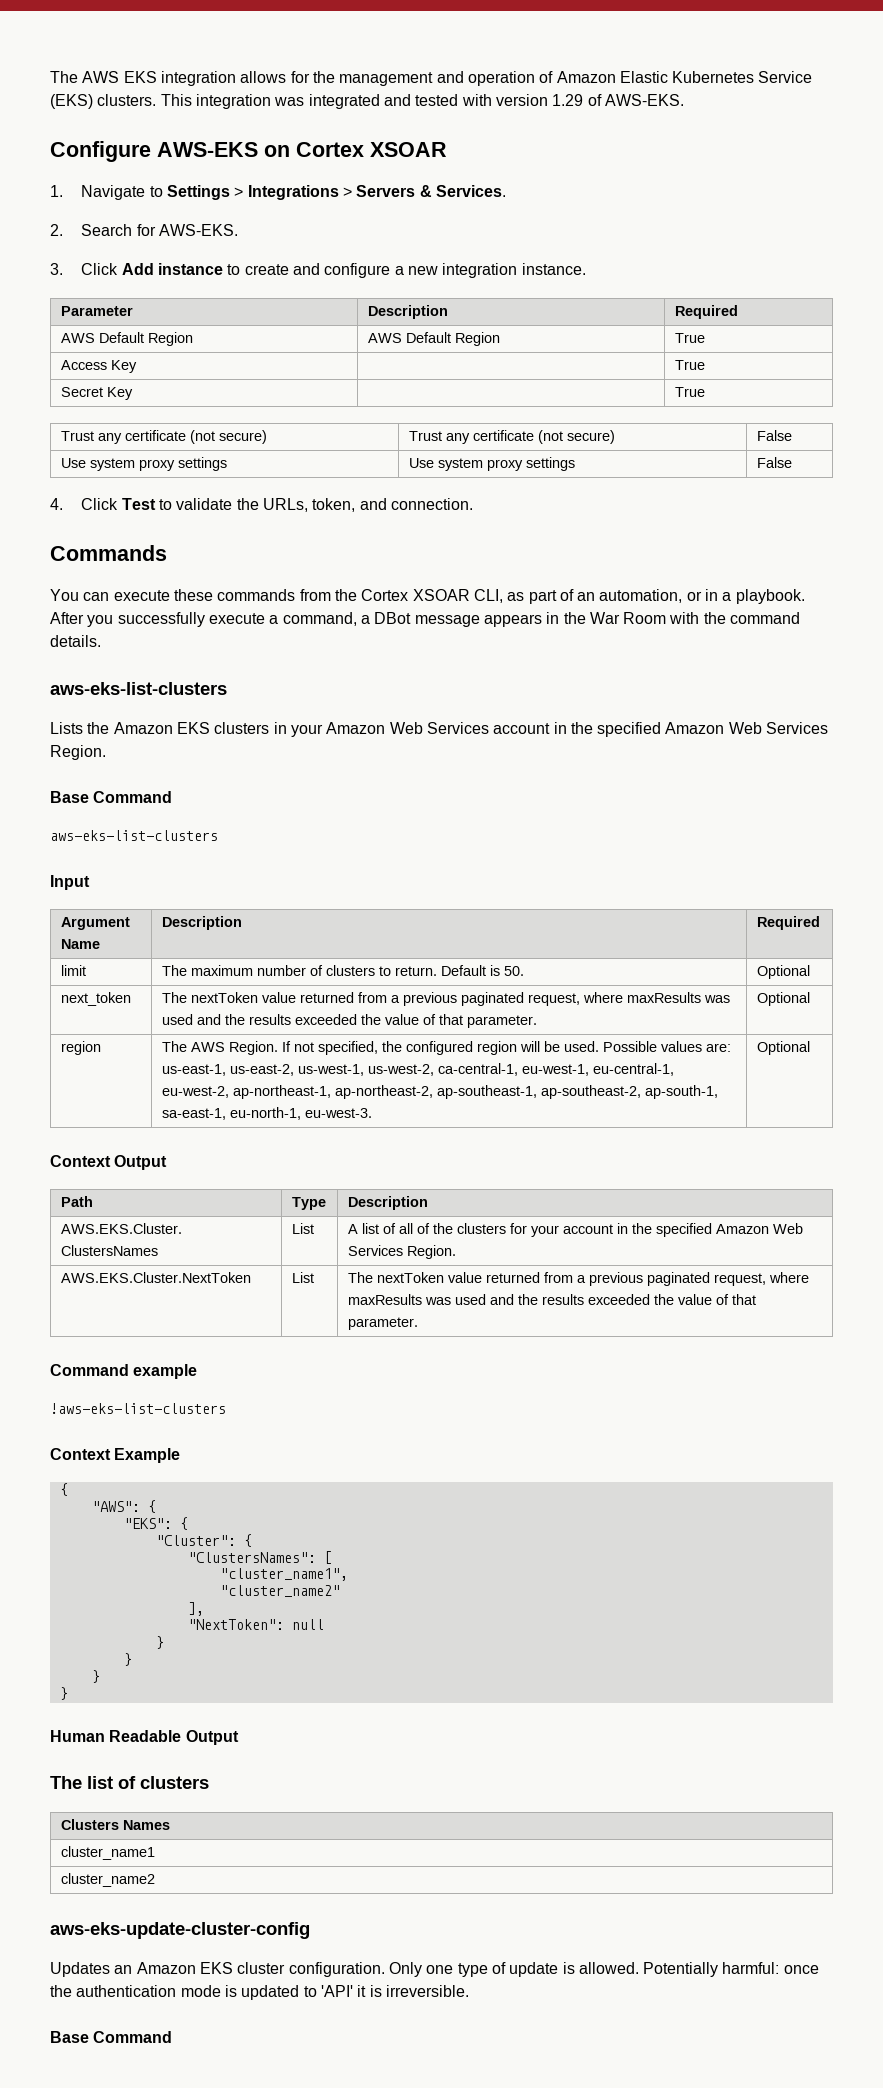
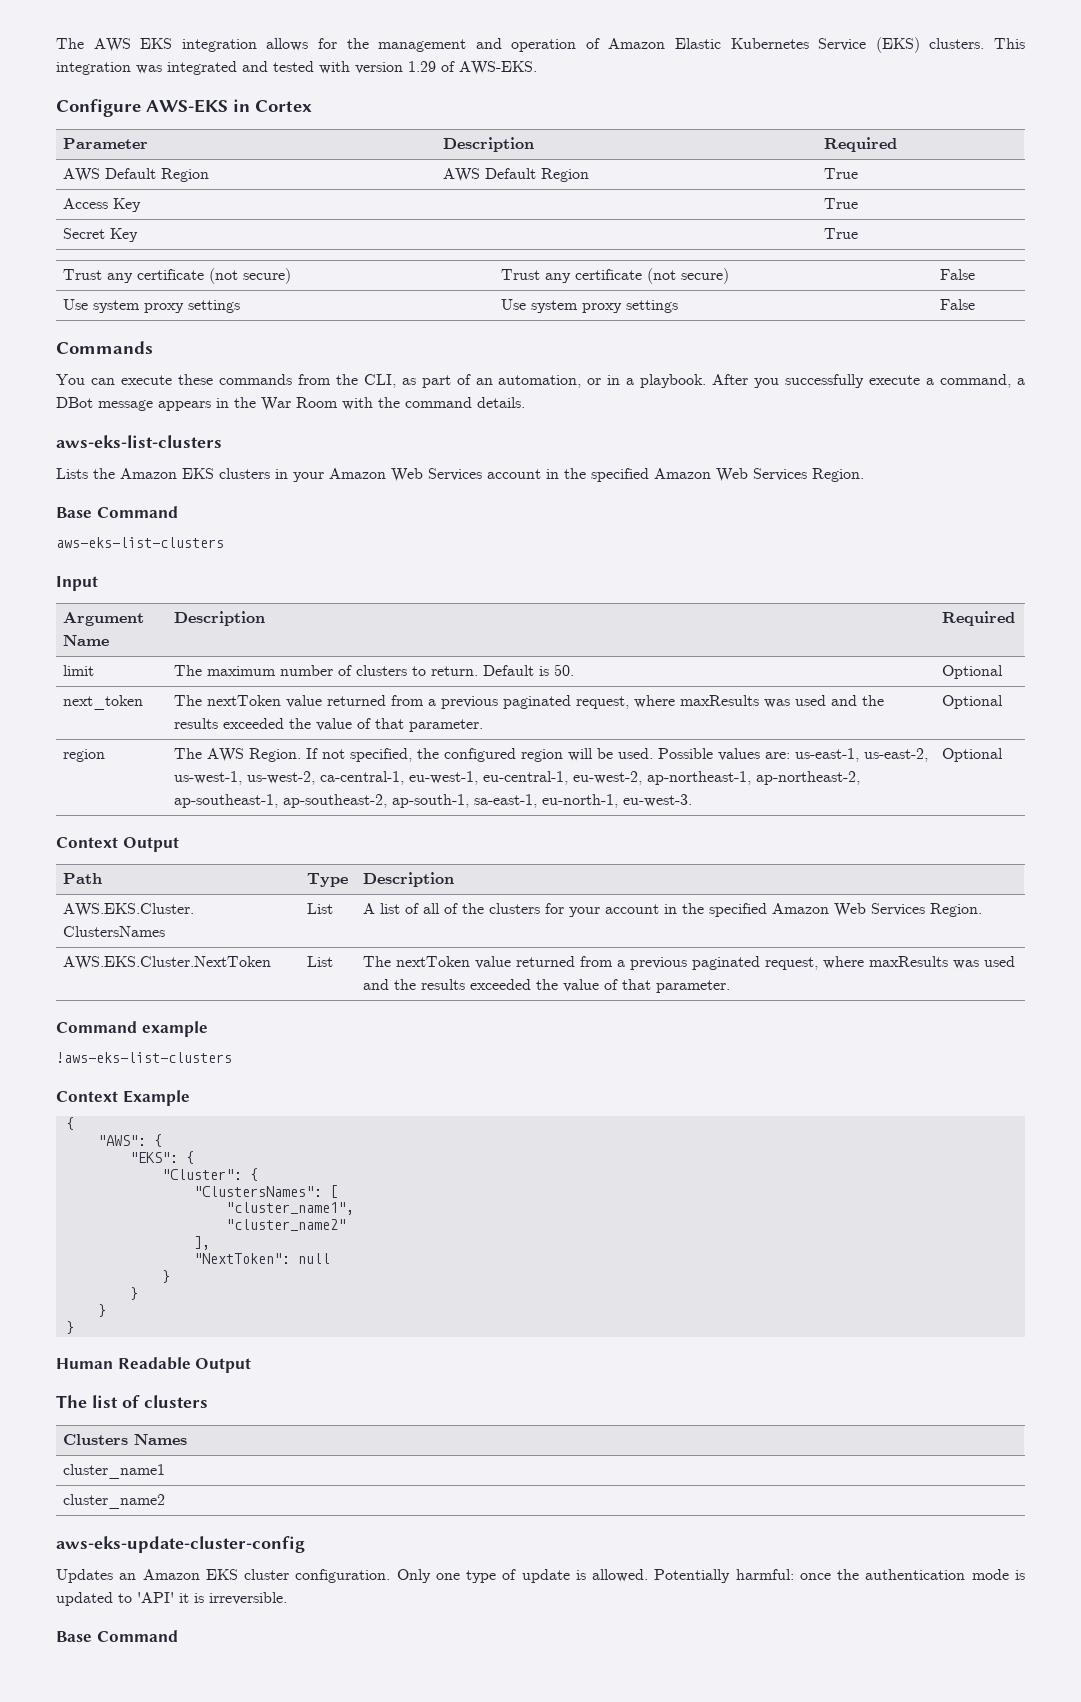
- Configure AWS-EKS on Cortex XSOAR
- 1. Navigate to Settings > Integrations > Servers & Services.
- 2. Search for AWS-EKS.
- 3. Click Add instance to create and configure a new integration instance.
+ Configure AWS-EKS in Cortex
- 4. Click Test to validate the URLs, token, and connection.
- You can execute these commands from the Cortex XSOAR CLI, as part of an automation, or in a playbook.
+ You can execute these commands from the CLI, as part of an automation, or in a playbook.

